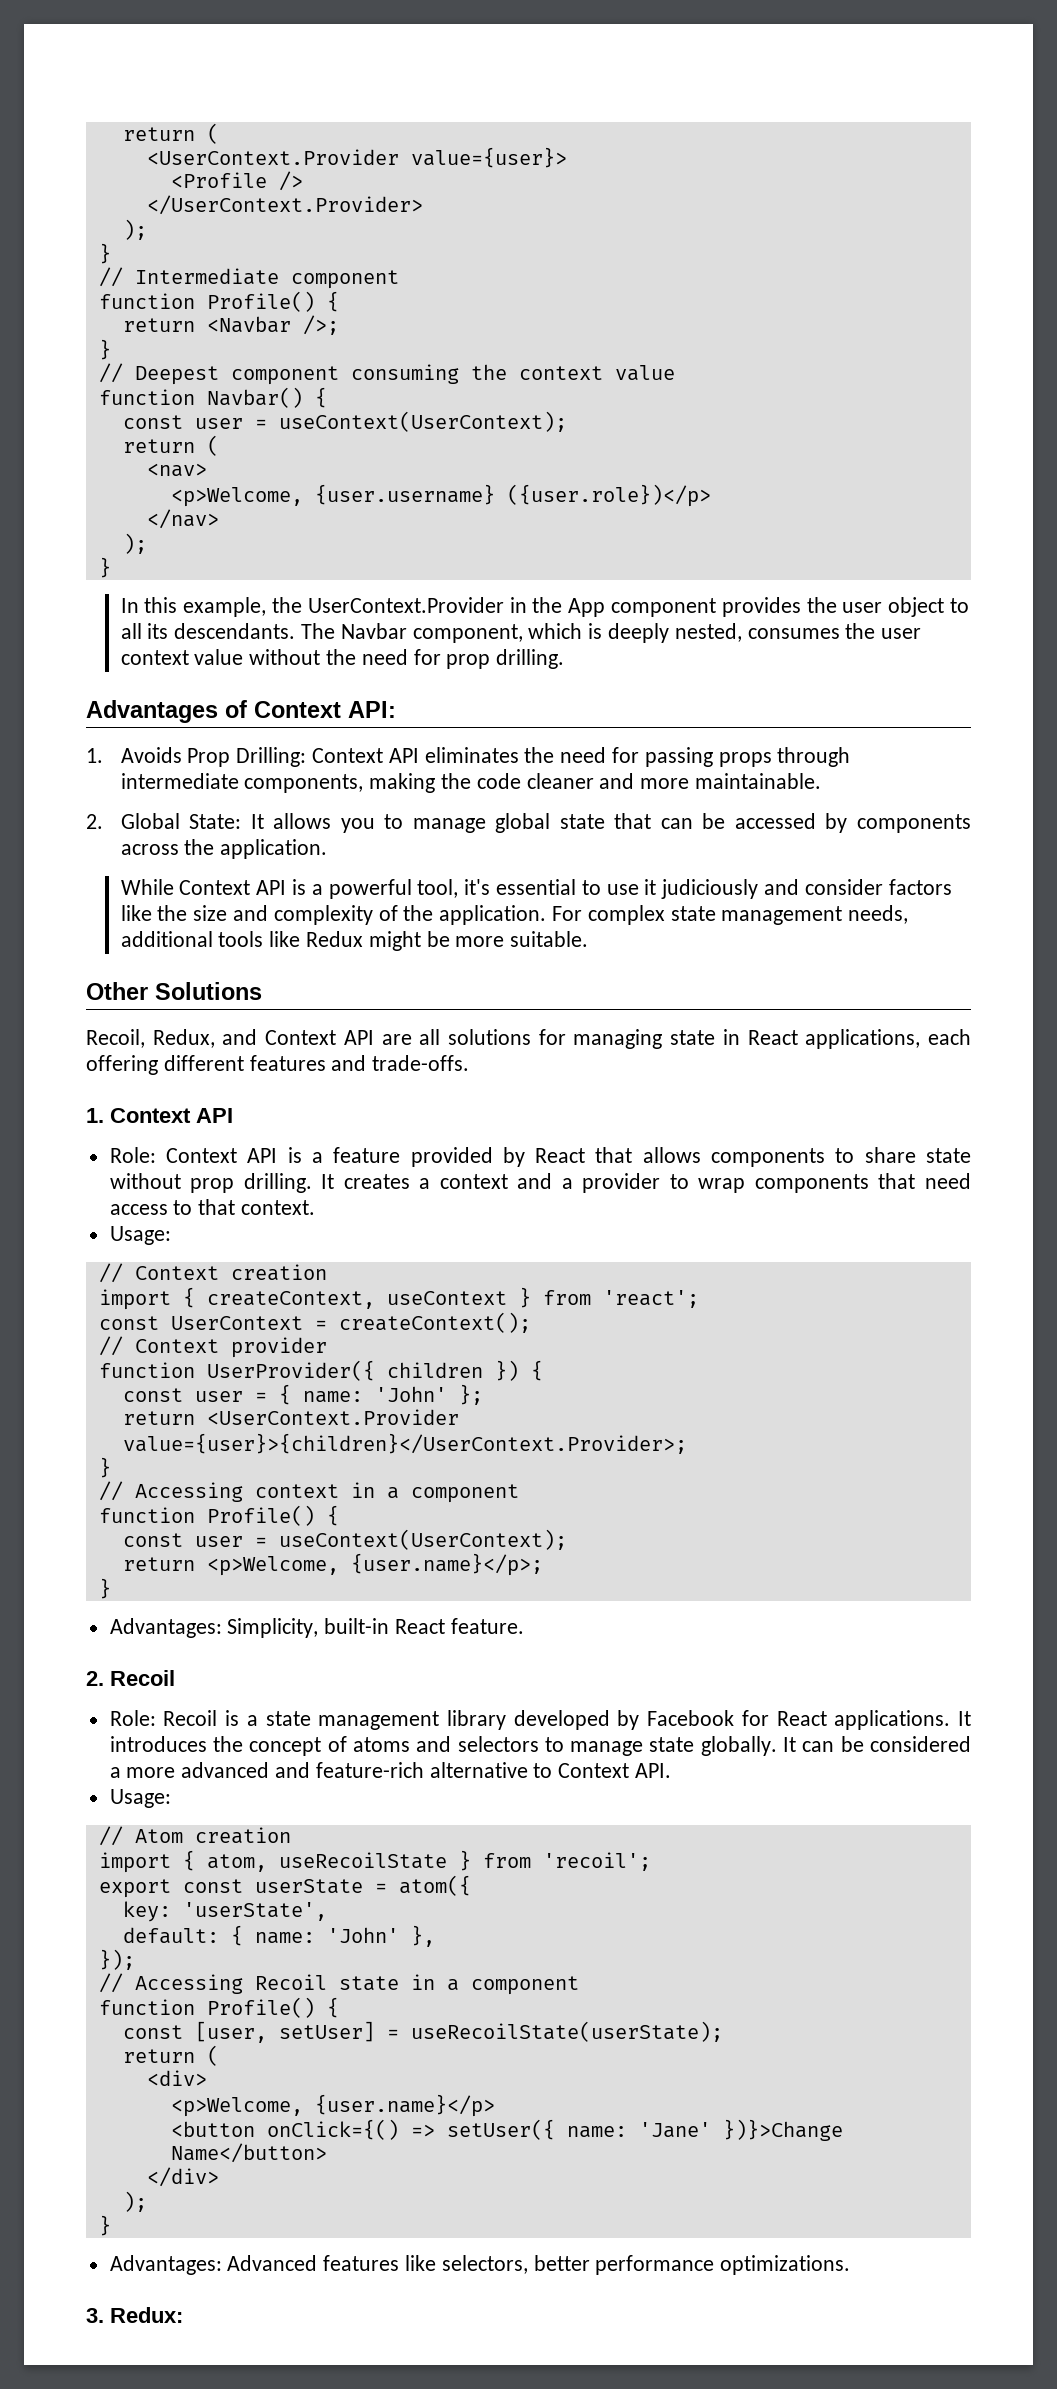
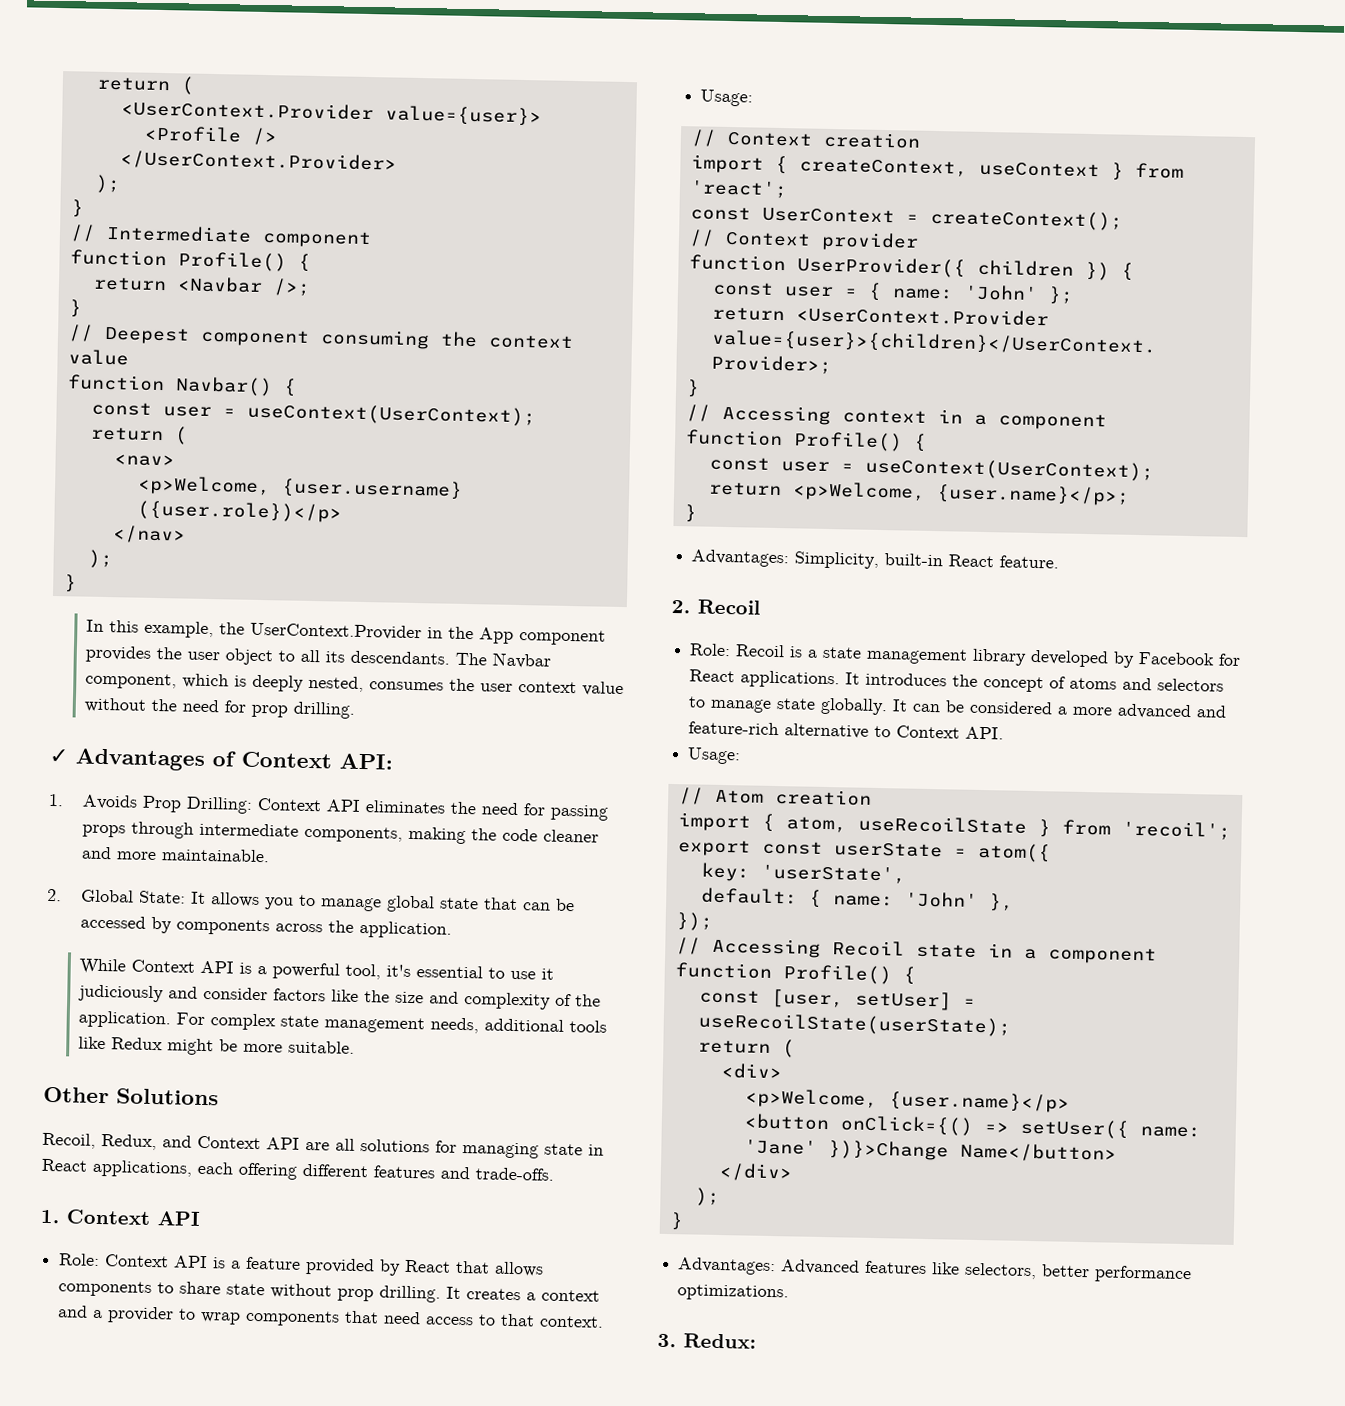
- Advantages of Context API:
+ ✓ Advantages of Context API:

